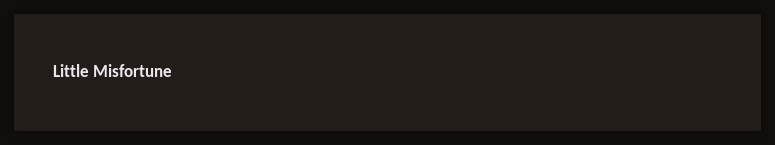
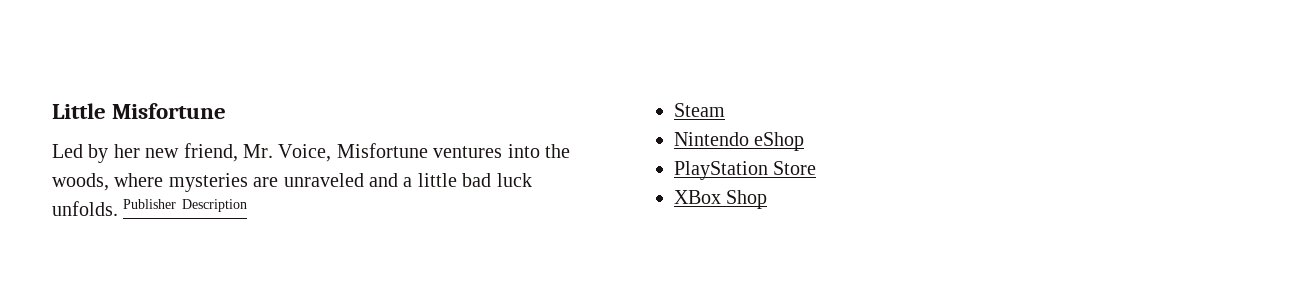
+ Led by her new friend, Mr. Voice, Misfortune ventures into the woods, where mysteries are unraveled and a little bad luck unfolds. Publisher Description
+ Steam
+ Nintendo eShop
+ PlayStation Store
+ XBox Shop

